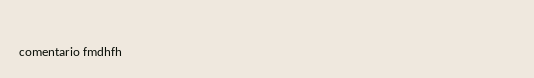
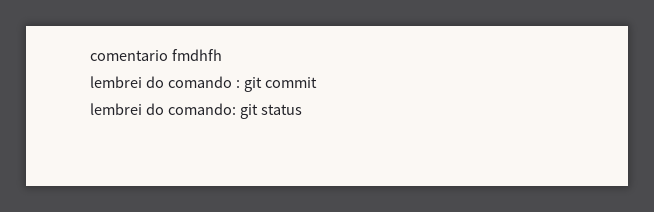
+ lembrei do comando : git commit
+ lembrei do comando: git status

